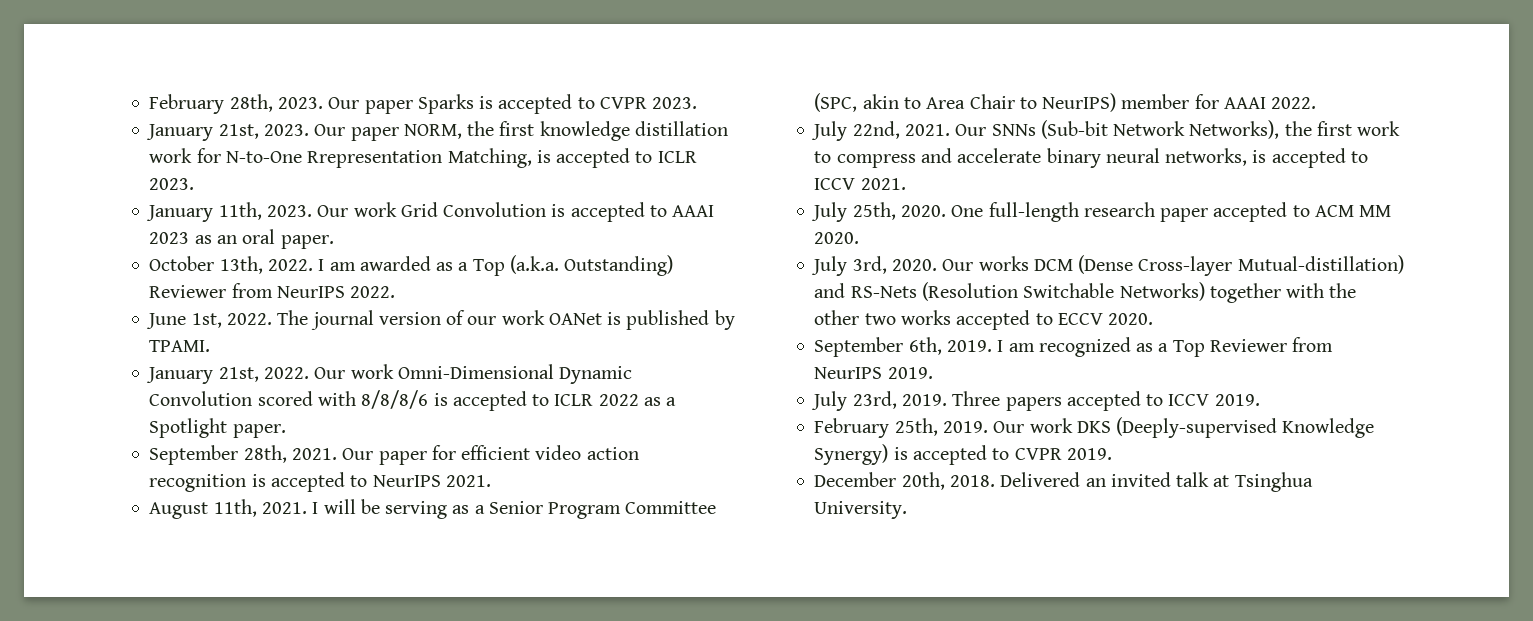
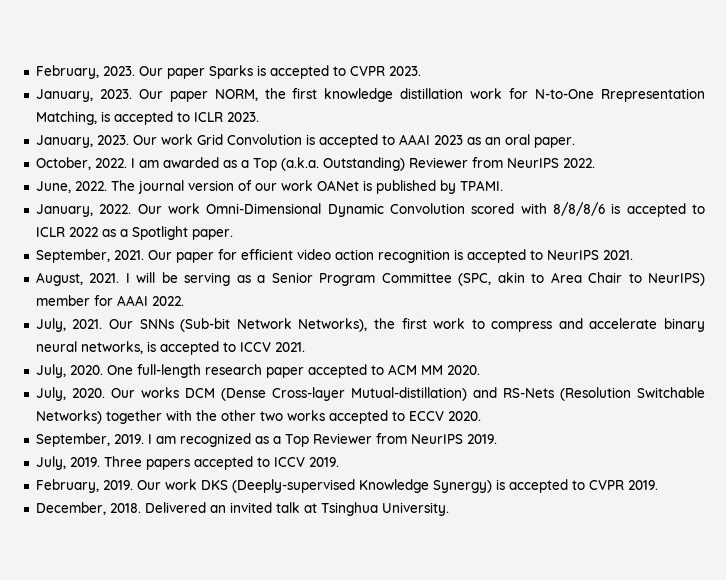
- February 28th, 2023.
+ February, 2023.
  Our paper Sparks is accepted to CVPR 2023.
- January 21st, 2023.
+ January, 2023.
  Our paper NORM, the first knowledge distillation work for N-to-One Rrepresentation Matching, is accepted to ICLR 2023.
- January 11th, 2023.
+ January, 2023.
- October 13th, 2022.
+ October, 2022.
- June 1st, 2022.
+ June, 2022.
- January 21st, 2022.
+ January, 2022.
- September 28th, 2021.
+ September, 2021.
- August 11th, 2021.
+ August, 2021.
- July 22nd, 2021.
+ July, 2021.
  Our SNNs (Sub-bit Network Networks), the first work to compress and accelerate binary neural networks, is accepted to ICCV 2021.
- July 25th, 2020.
+ July, 2020.
  One full-length research paper accepted to ACM MM 2020.
- July 3rd, 2020.
+ July, 2020.
- September 6th, 2019.
+ September, 2019.
- July 23rd, 2019.
+ July, 2019.
- February 25th, 2019.
+ February, 2019.
- December 20th, 2018.
+ December, 2018.

